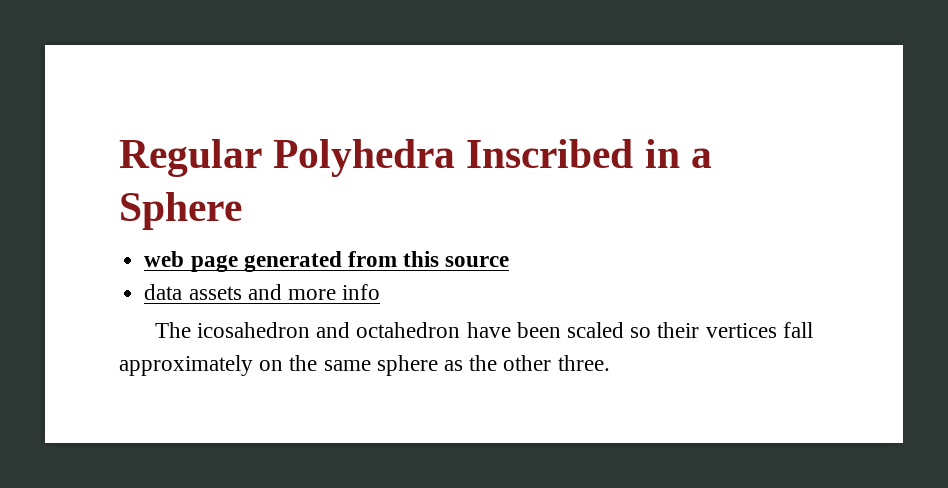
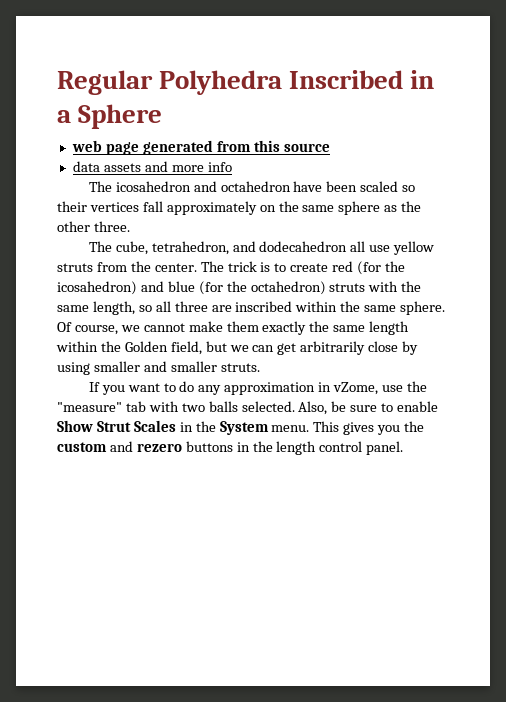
+ The cube, tetrahedron, and dodecahedron all use yellow struts from the center. The trick is to create red (for the icosahedron) and blue (for the octahedron) struts with the same length, so all three are inscribed within the same sphere. Of course, we cannot make them exactly the same length within the Golden field, but we can get arbitrarily close by using smaller and smaller struts.
+ If you want to do any approximation in vZome, use the "measure" tab with two balls selected. Also, be sure to enable Show Strut Scales in the System menu. This gives you the custom and rezero buttons in the length control panel.

